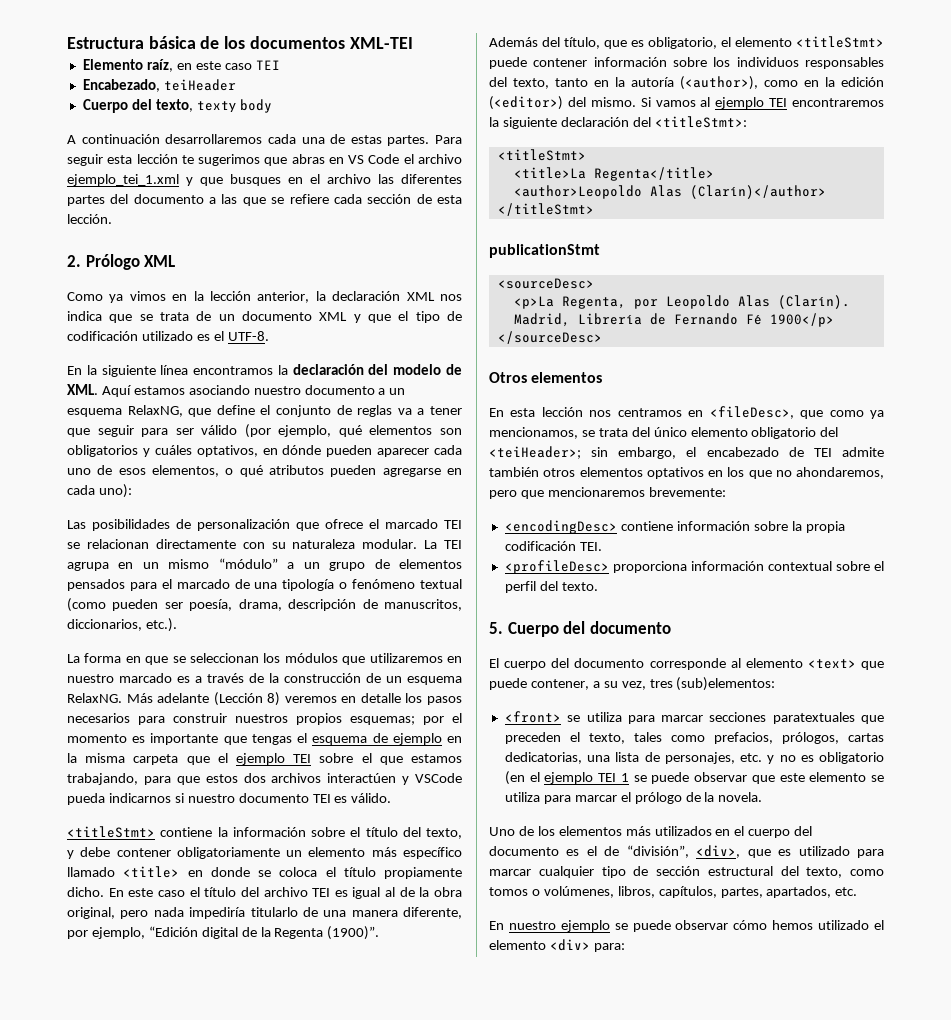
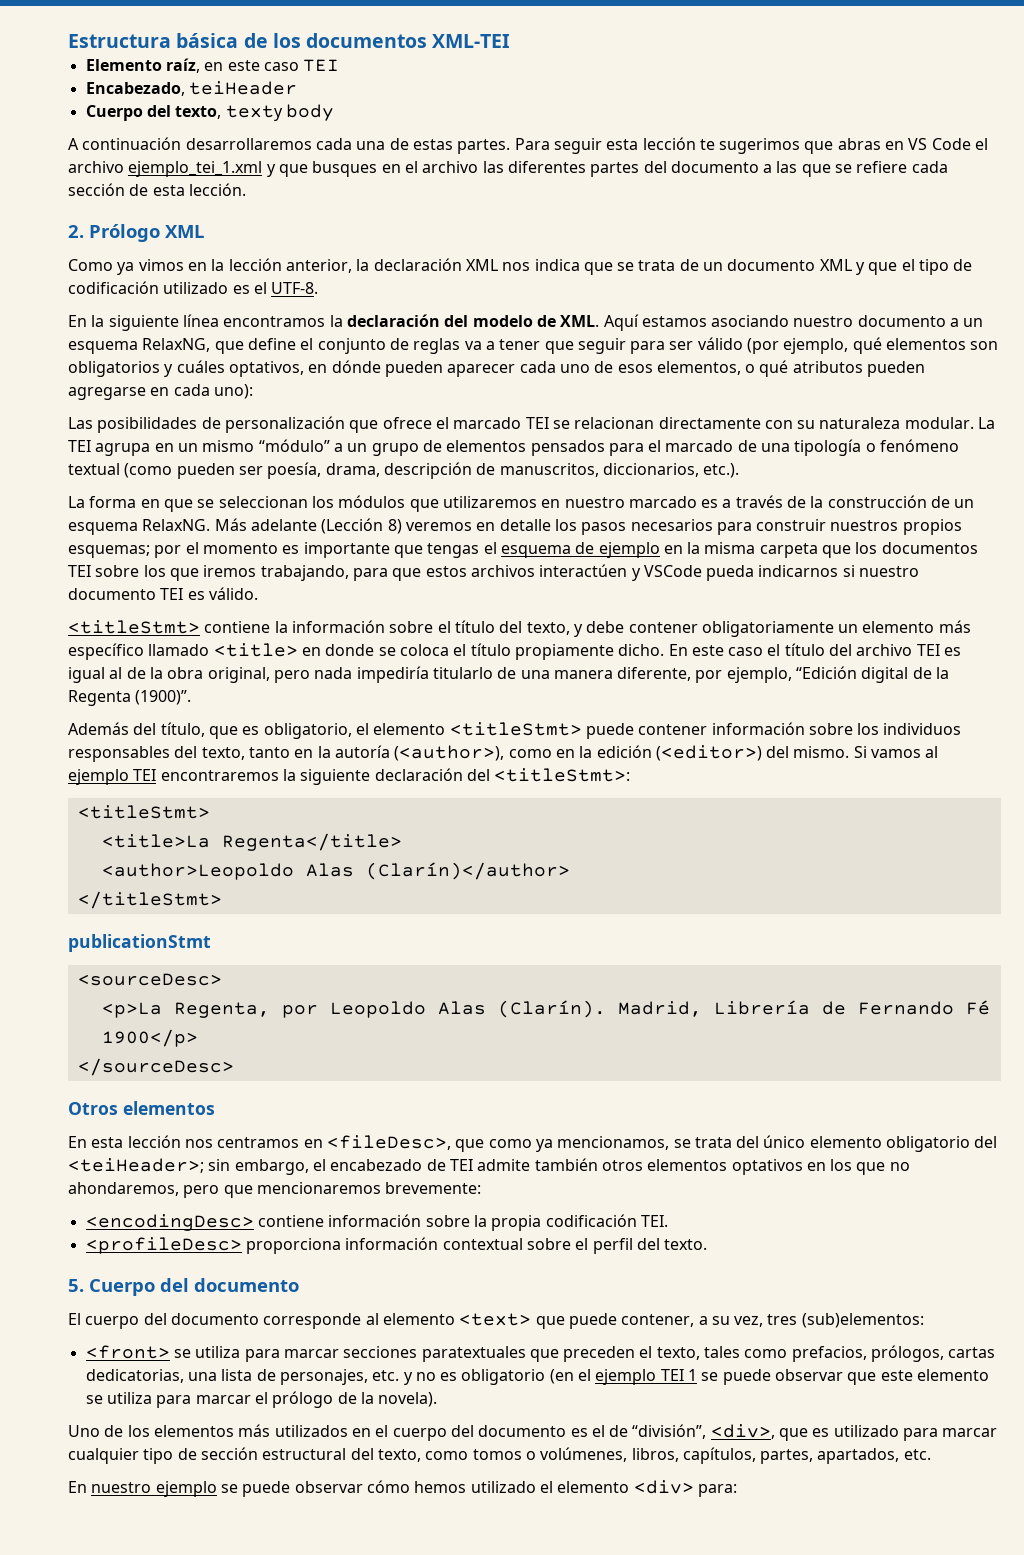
- Más adelante (Lección 8) veremos en detalle los pasos necesarios para construir nuestros propios esquemas; por el momento es importante que tengas el esquema de ejemplo en la misma carpeta que el ejemplo TEI sobre el que estamos trabajando, para que estos dos archivos interactúen y VSCode pueda indicarnos si nuestro documento TEI es válido.
+ Más adelante (Lección 8) veremos en detalle los pasos necesarios para construir nuestros propios esquemas; por el momento es importante que tengas el esquema de ejemplo en la misma carpeta que los documentos TEI sobre los que iremos trabajando, para que estos archivos interactúen y VSCode pueda indicarnos si nuestro documento TEI es válido.
- <front> se utiliza para marcar secciones paratextuales que preceden el texto, tales como prefacios, prólogos, cartas dedicatorias, una lista de personajes, etc. y no es obligatorio (en el ejemplo TEI 1 se puede observar que este elemento se utiliza para marcar el prólogo de la novela.
+ <front> se utiliza para marcar secciones paratextuales que preceden el texto, tales como prefacios, prólogos, cartas dedicatorias, una lista de personajes, etc. y no es obligatorio (en el ejemplo TEI 1 se puede observar que este elemento se utiliza para marcar el prólogo de la novela).

